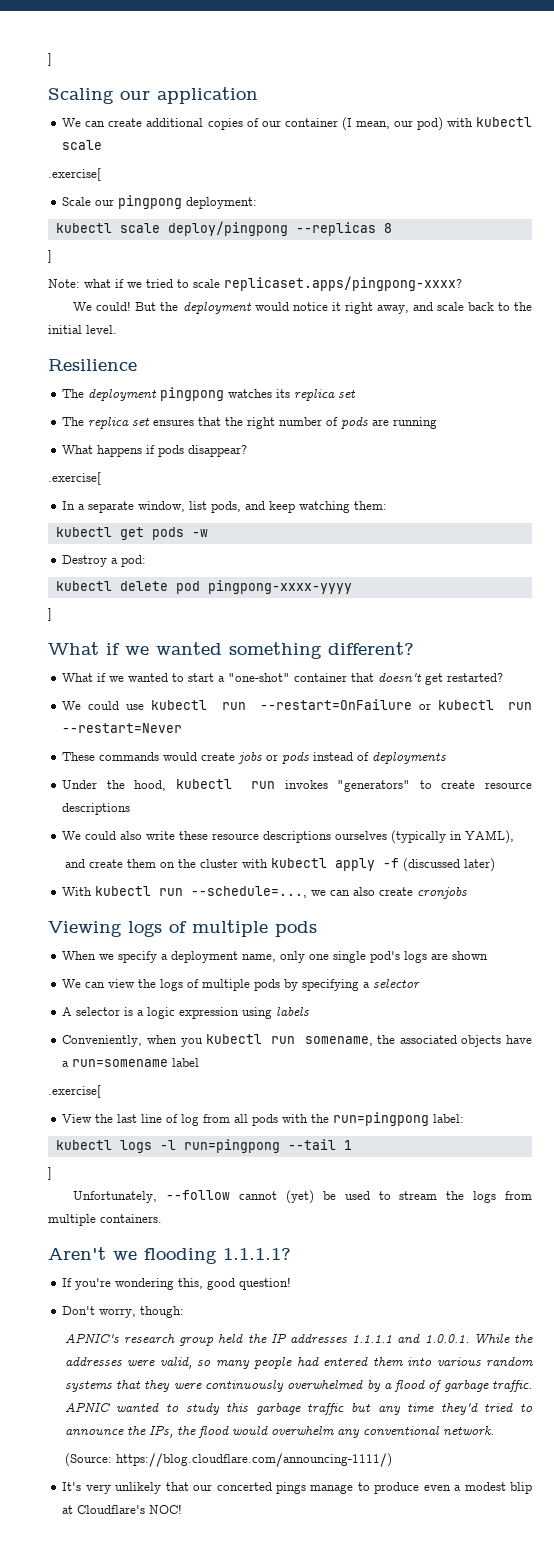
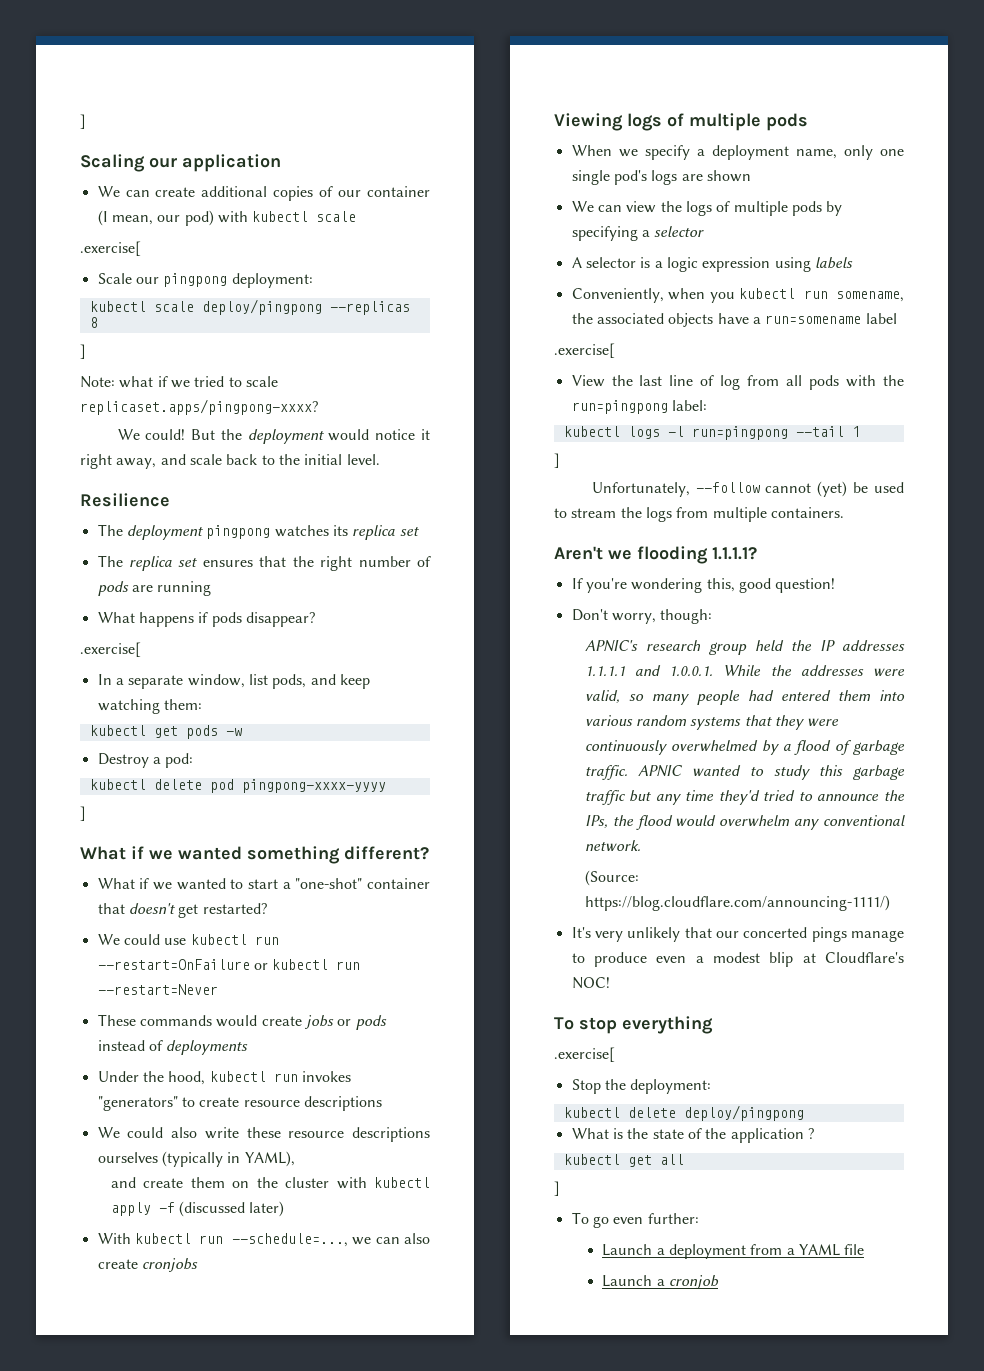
+ To stop everything
+ .exercise[
+ Stop the deployment:
+ kubectl delete deploy/pingpong
+ What is the state of the application ?
+ kubectl get all
+ ]
+ To go even further:
+ Launch a deployment from a YAML file
+ Launch a cronjob

